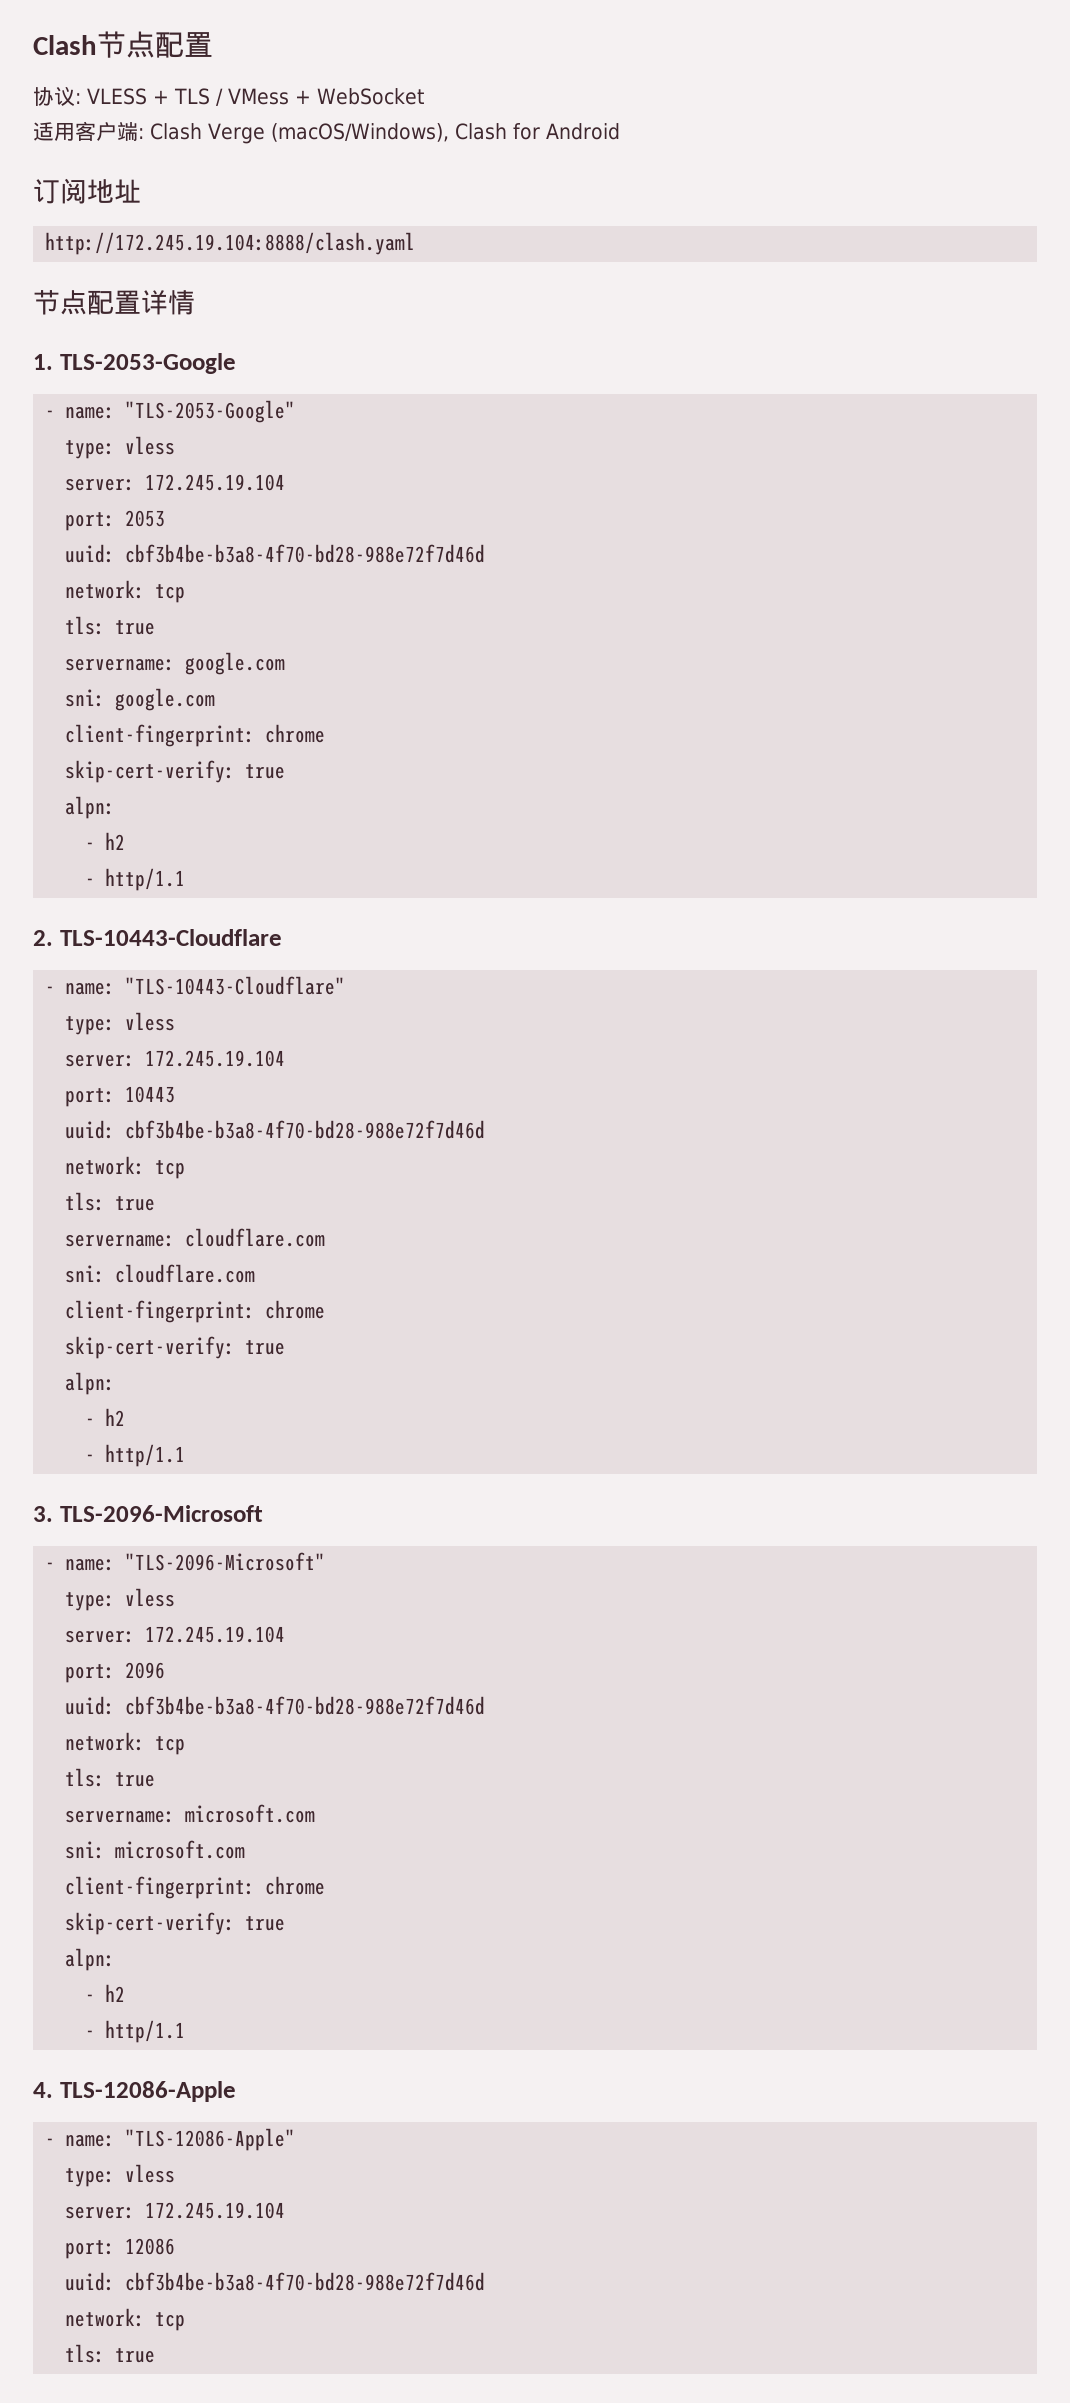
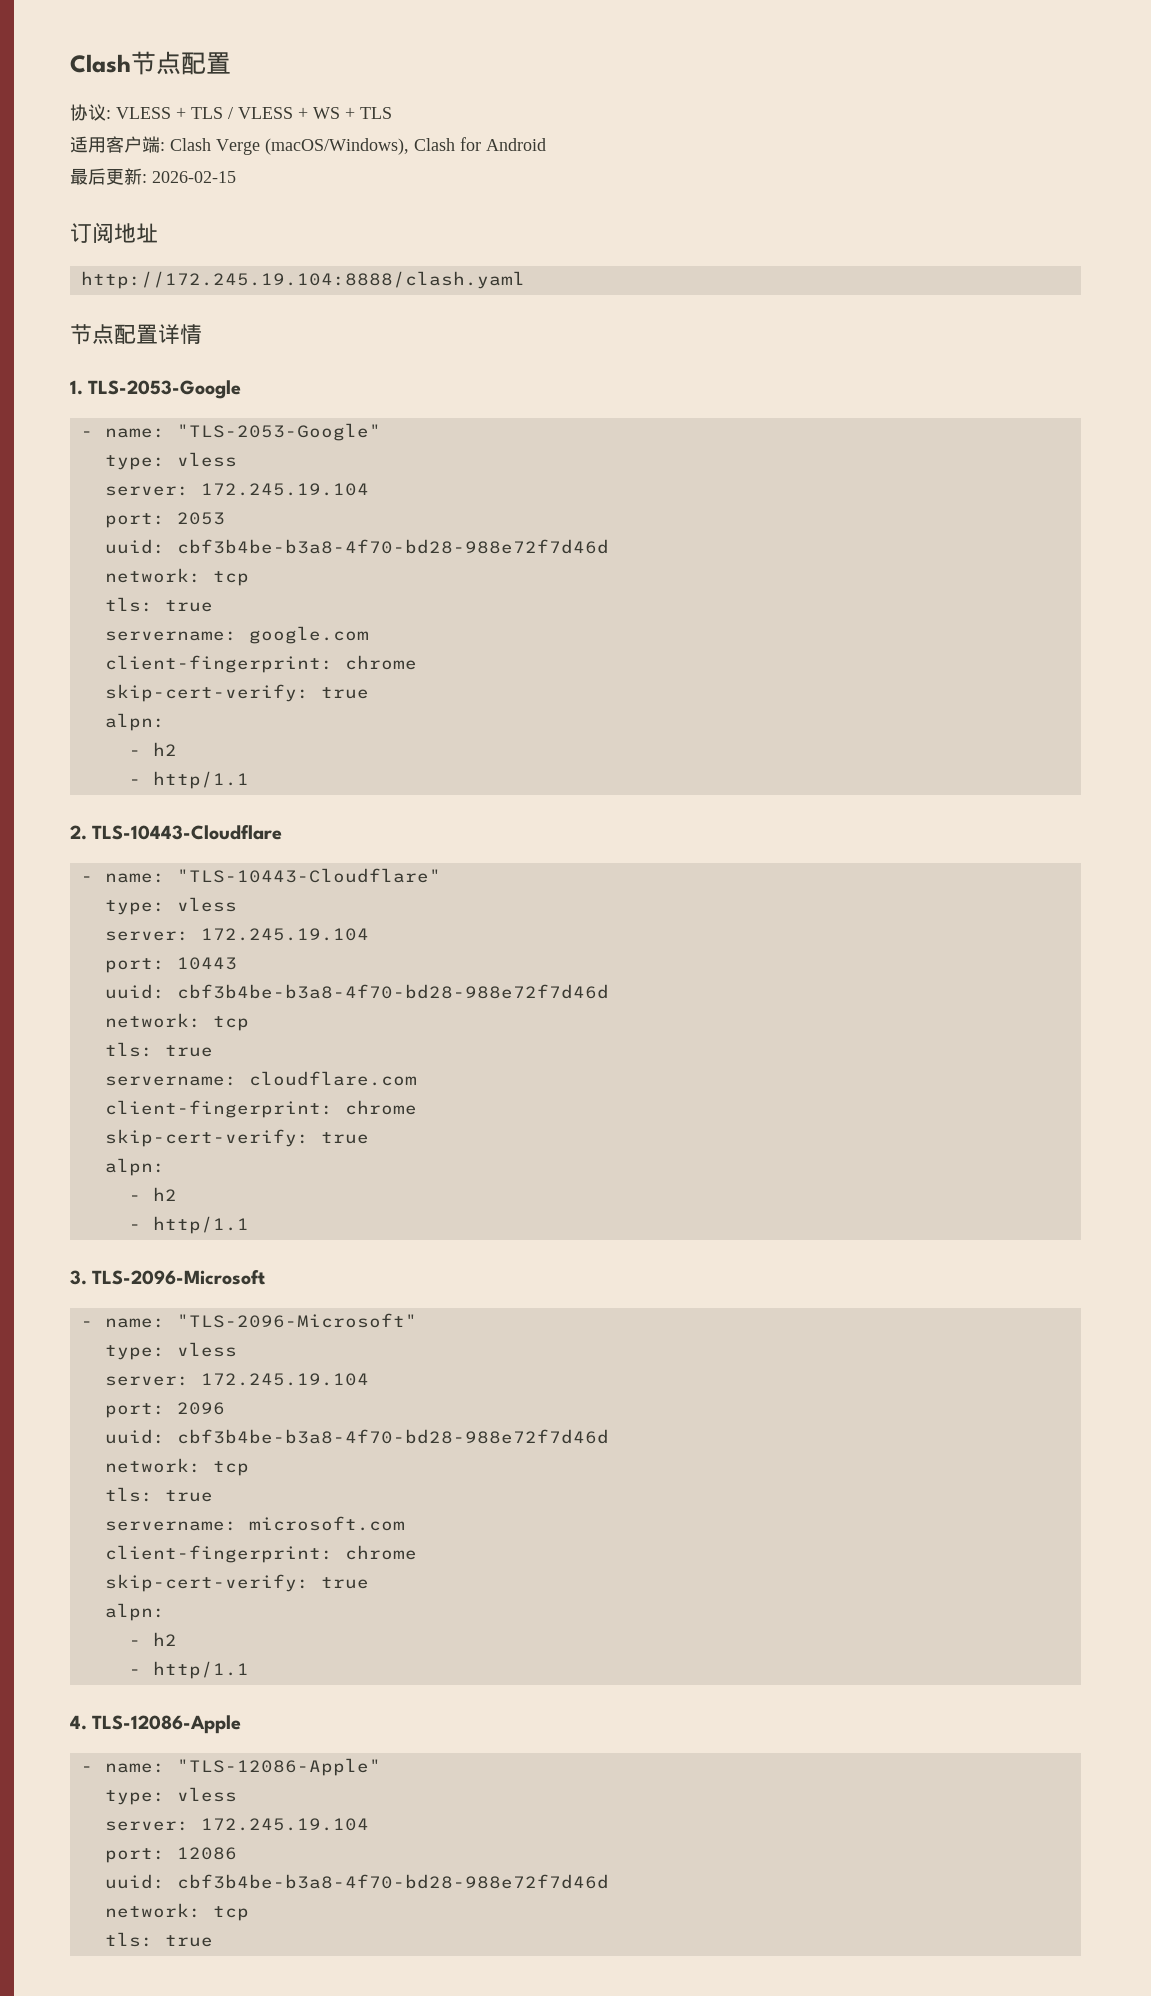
- 协议: VLESS + TLS / VMess + WebSocket
+ 协议: VLESS + TLS / VLESS + WS + TLS
+ 最后更新: 2026-02-15
- sni: google.com
- sni: cloudflare.com
- sni: microsoft.com

